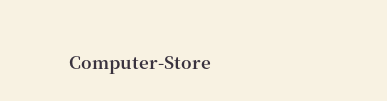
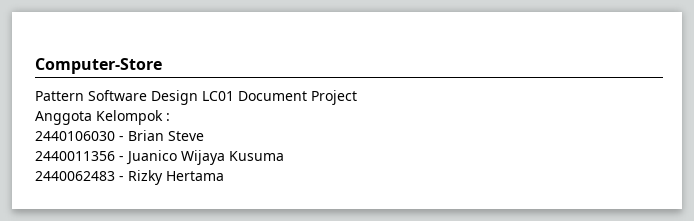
+ Pattern Software Design LC01 Document Project
+ Anggota Kelompok :
+ 2440106030 - Brian Steve
+ 2440011356 - Juanico Wijaya Kusuma
+ 2440062483 - Rizky Hertama

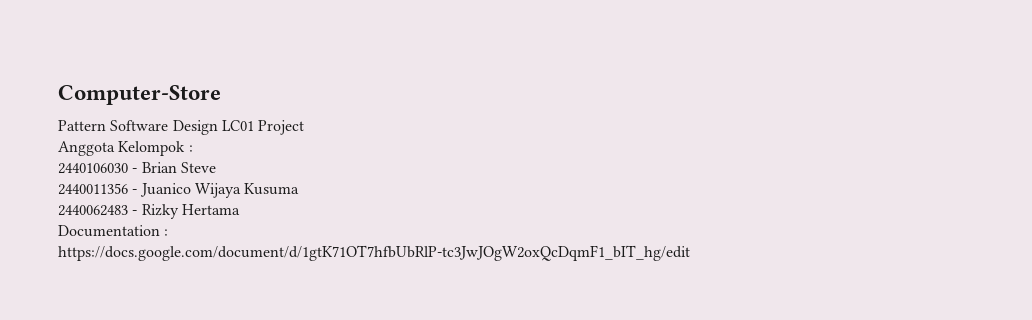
- Pattern Software Design LC01 Document Project
+ Pattern Software Design LC01 Project
+ Documentation :
+ https://docs.google.com/document/d/1gtK71OT7hfbUbRlP-tc3JwJOgW2oxQcDqmF1_bIT_hg/edit

